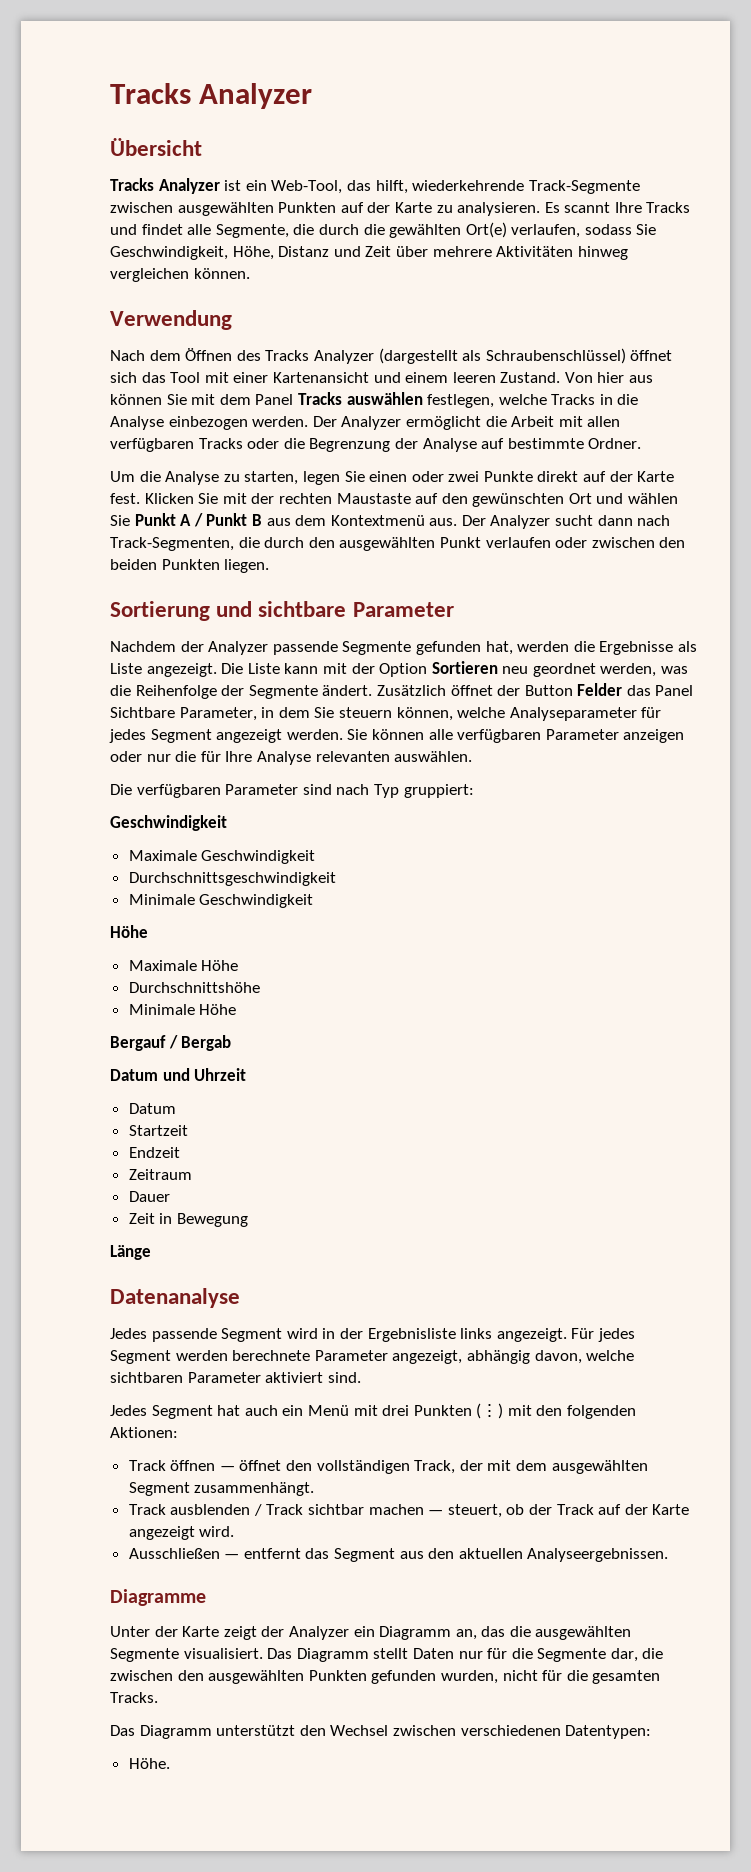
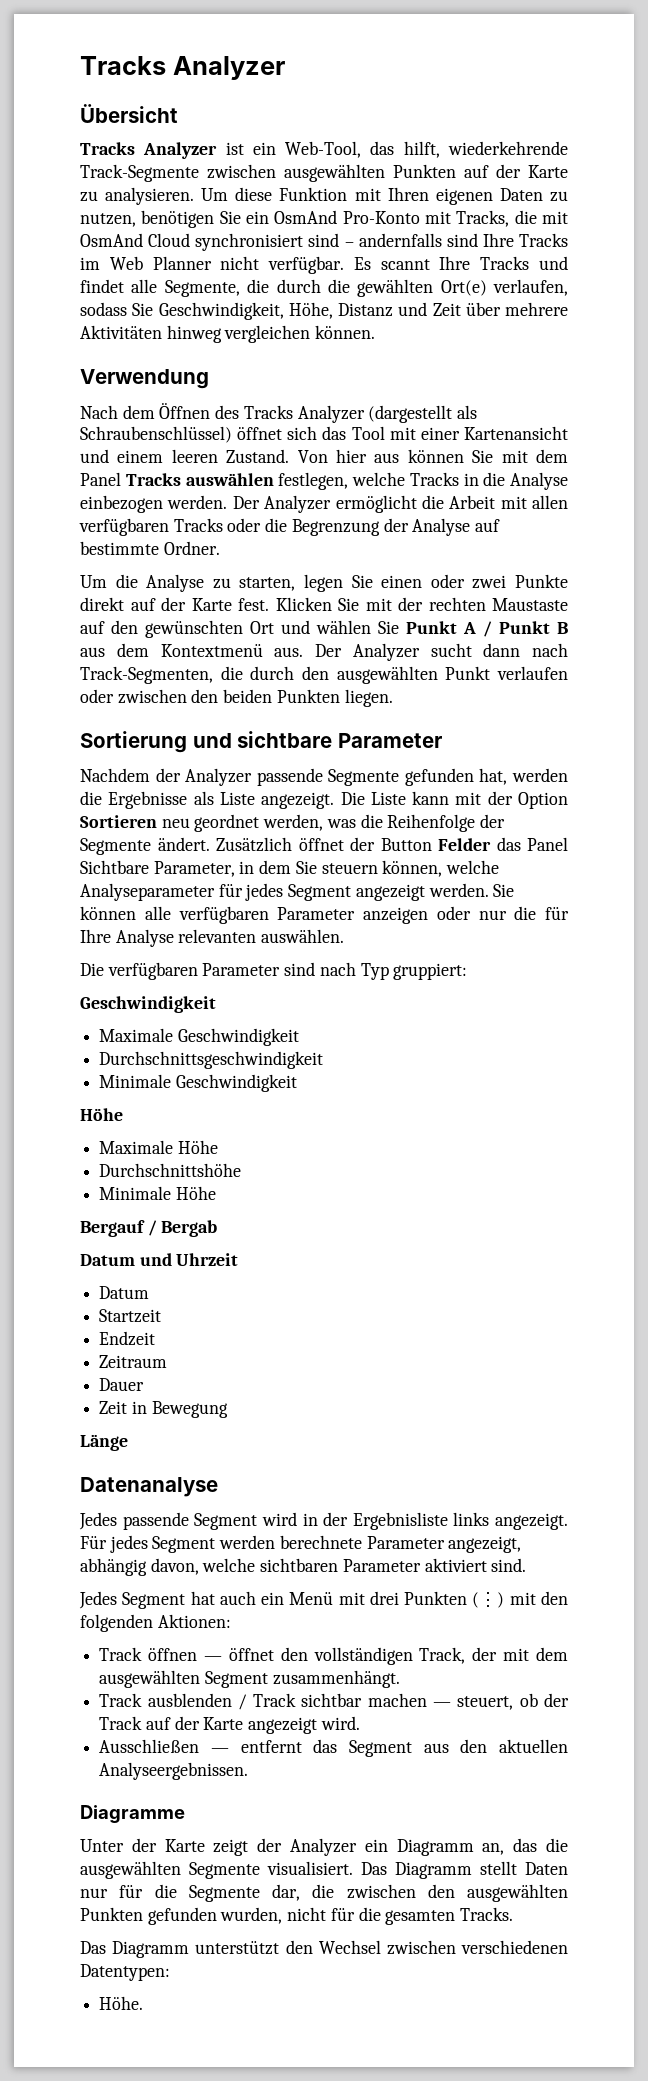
+ Um diese Funktion mit Ihren eigenen Daten zu nutzen, benötigen Sie ein OsmAnd Pro-Konto mit Tracks, die mit OsmAnd Cloud synchronisiert sind – andernfalls sind Ihre Tracks im Web Planner nicht verfügbar.

